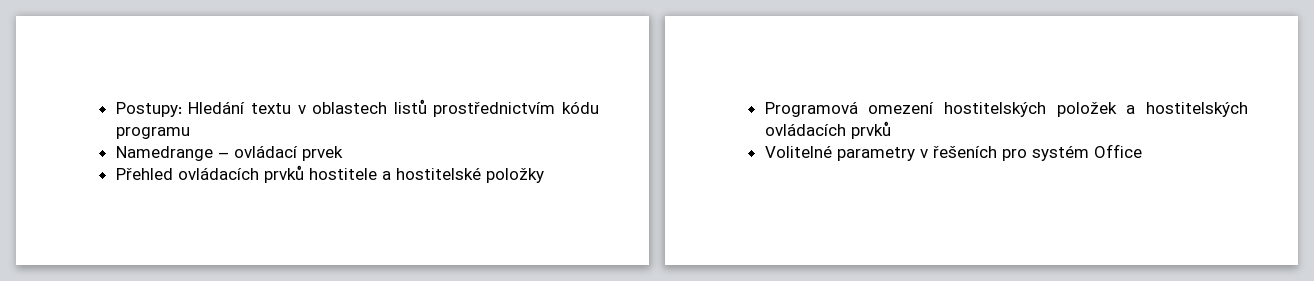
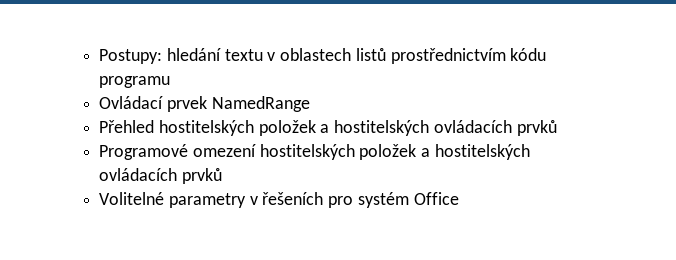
- Postupy: Hledání textu v oblastech listů prostřednictvím kódu programu
+ Postupy: hledání textu v oblastech listů prostřednictvím kódu programu
- Namedrange – ovládací prvek
+ Ovládací prvek NamedRange
- Přehled ovládacích prvků hostitele a hostitelské položky
- Programová omezení hostitelských položek a hostitelských ovládacích prvků
+ Přehled hostitelských položek a hostitelských ovládacích prvků
+ Programové omezení hostitelských položek a hostitelských ovládacích prvků

